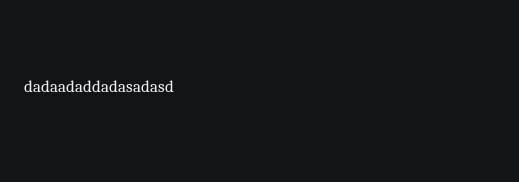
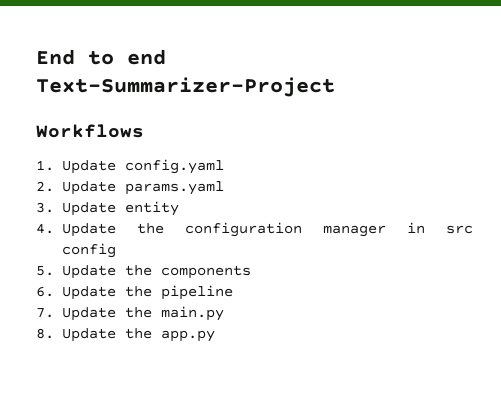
- dadaadaddadasadasd
+ End to end Text-Summarizer-Project
+ Workflows
+ 1. Update config.yaml
+ 2. Update params.yaml
+ 3. Update entity
+ 4. Update the configuration manager in src config
+ 5. Update the components
+ 6. Update the pipeline
+ 7. Update the main.py
+ 8. Update the app.py

